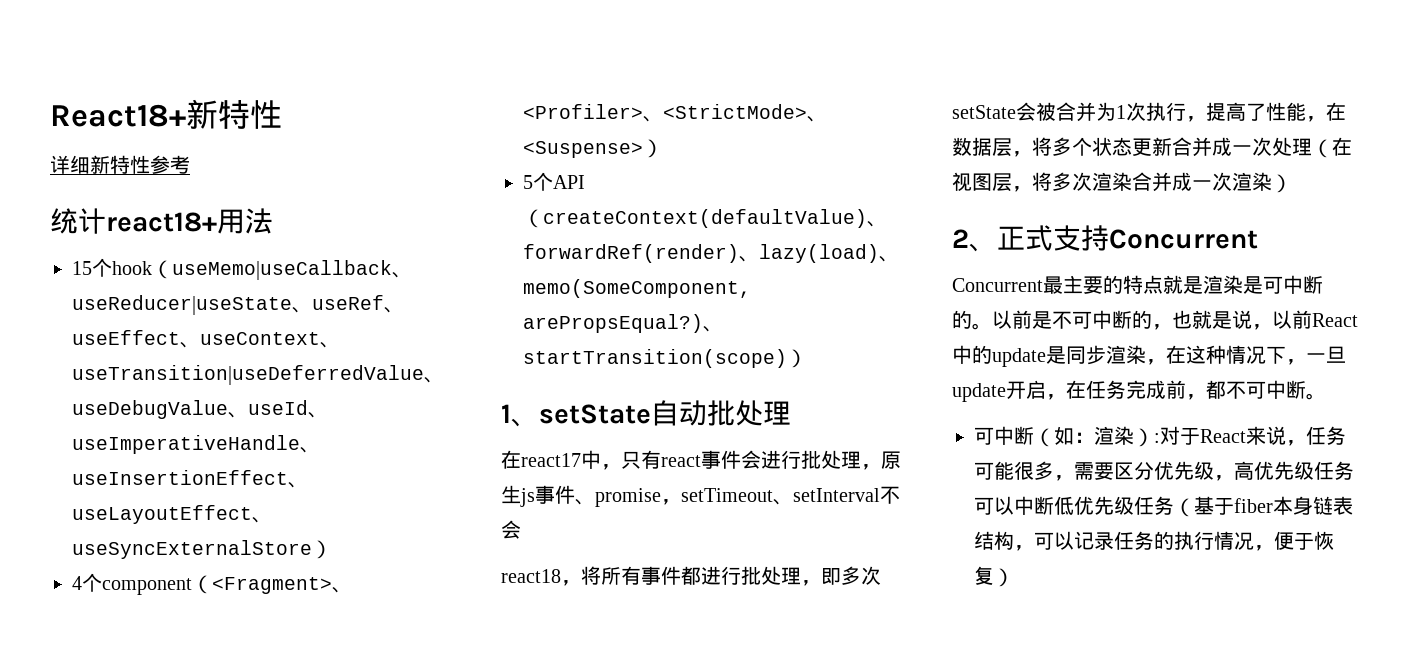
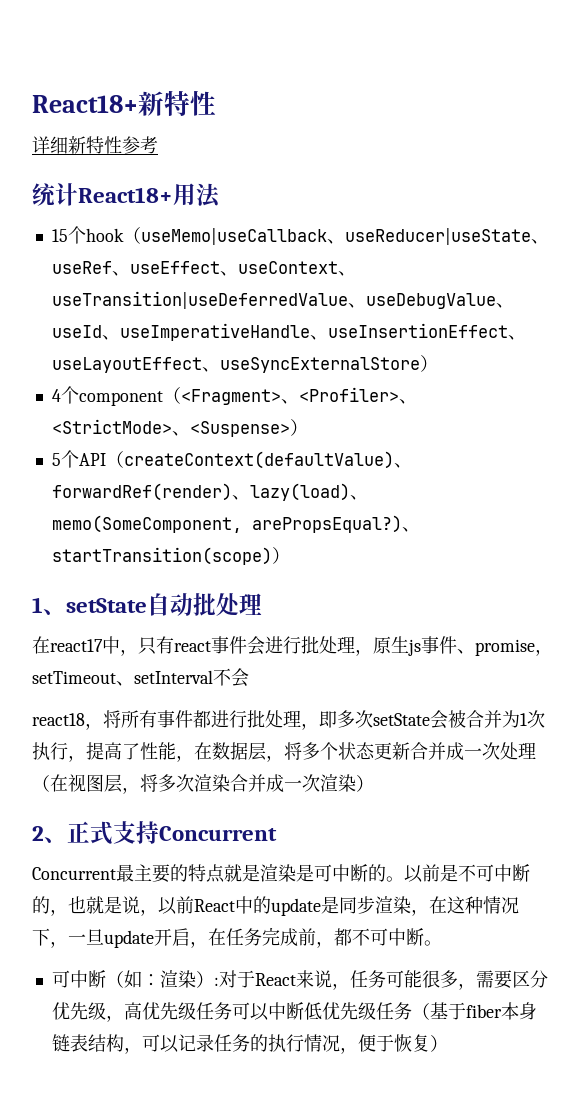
- 统计react18+用法
+ 统计React18+用法

